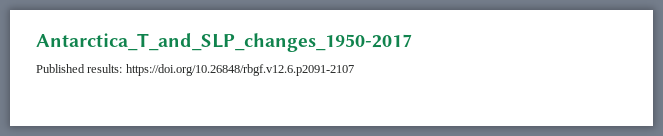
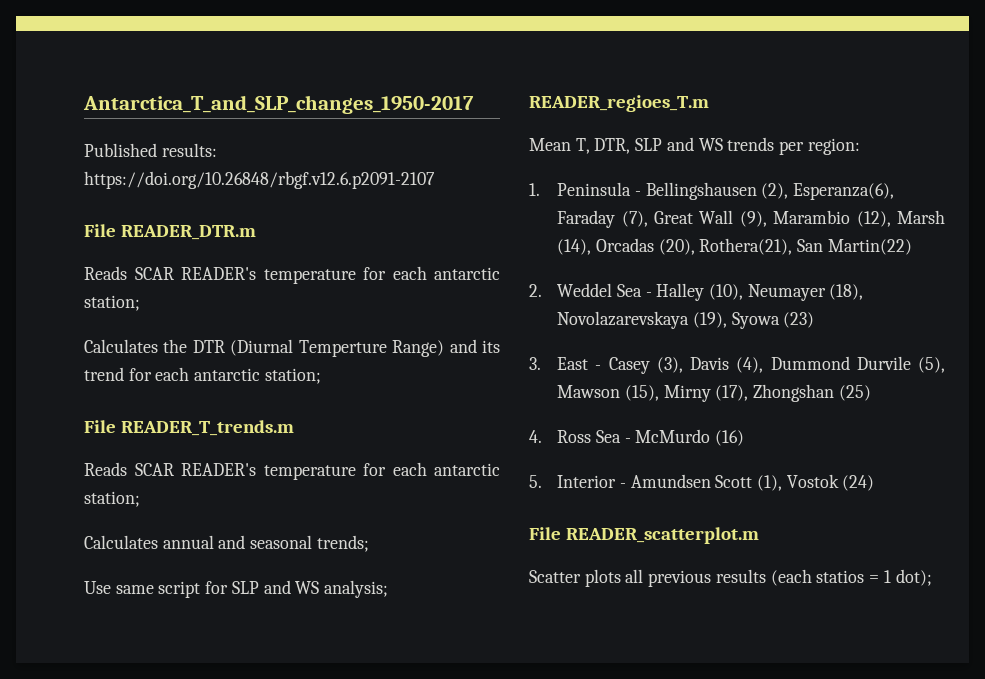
+ File READER_DTR.m
+ Reads SCAR READER's temperature for each antarctic station;
+ Calculates the DTR (Diurnal Temperture Range) and its trend for each antarctic station;
+ File READER_T_trends.m
+ Reads SCAR READER's temperature for each antarctic station;
+ Calculates annual and seasonal trends;
+ Use same script for SLP and WS analysis;
+ READER_regioes_T.m
+ Mean T, DTR, SLP and WS trends per region:
+ 1. Peninsula - Bellingshausen (2), Esperanza(6), Faraday (7), Great Wall (9), Marambio (12), Marsh (14), Orcadas (20), Rothera(21), San Martin(22)
+ 2. Weddel Sea - Halley (10), Neumayer (18), Novolazarevskaya (19), Syowa (23)
+ 3. East - Casey (3), Davis (4), Dummond Durvile (5), Mawson (15), Mirny (17), Zhongshan (25)
+ 4. Ross Sea - McMurdo (16)
+ 5. Interior - Amundsen Scott (1), Vostok (24)
+ File READER_scatterplot.m
+ Scatter plots all previous results (each statios = 1 dot);

